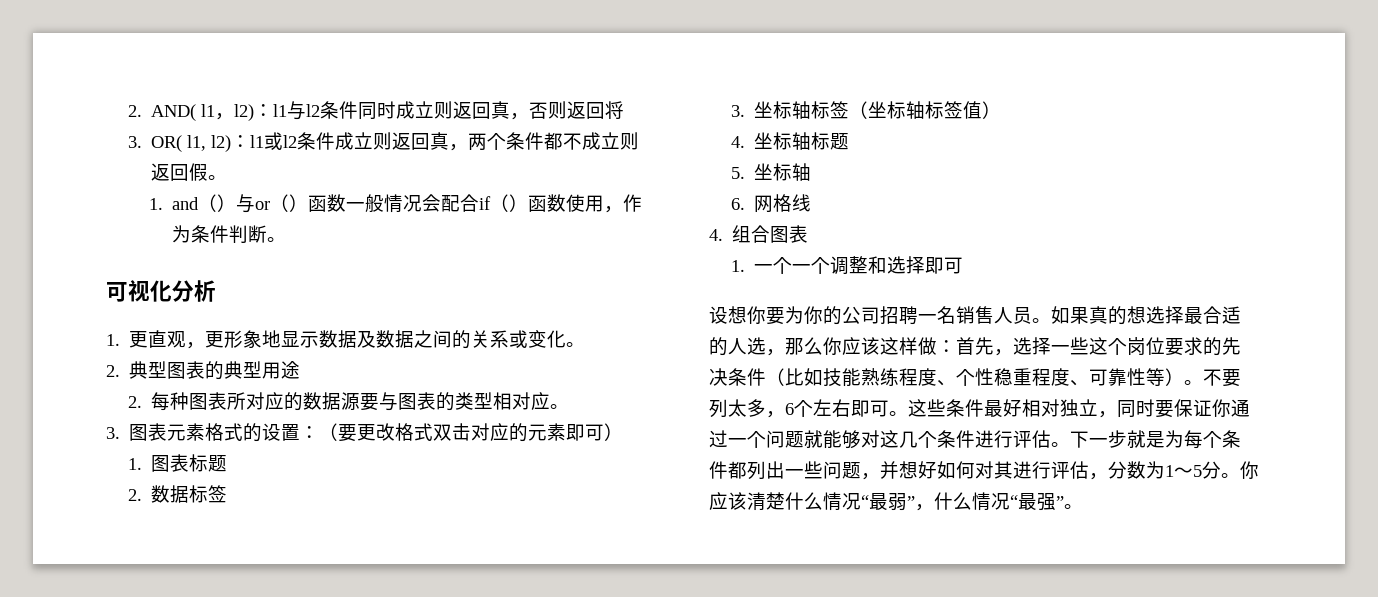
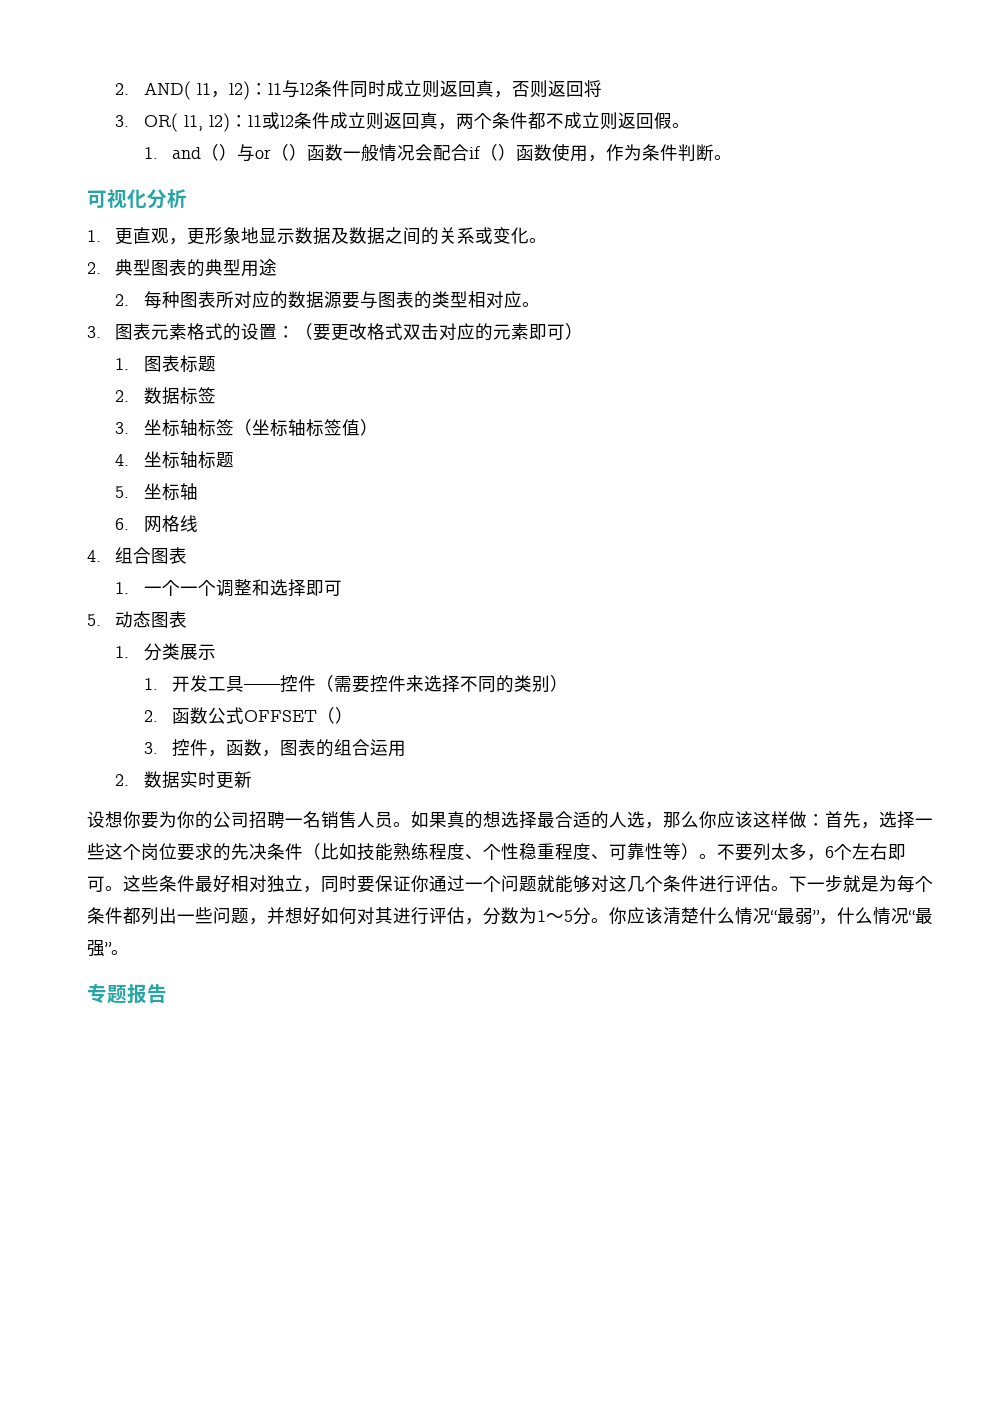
+ 5.动态图表
+ 1.分类展示
+ 1.开发工具——控件（需要控件来选择不同的类别）
+ 2.函数公式OFFSET（）
+ 3.控件，函数，图表的组合运用
+ 2.数据实时更新
+ 专题报告

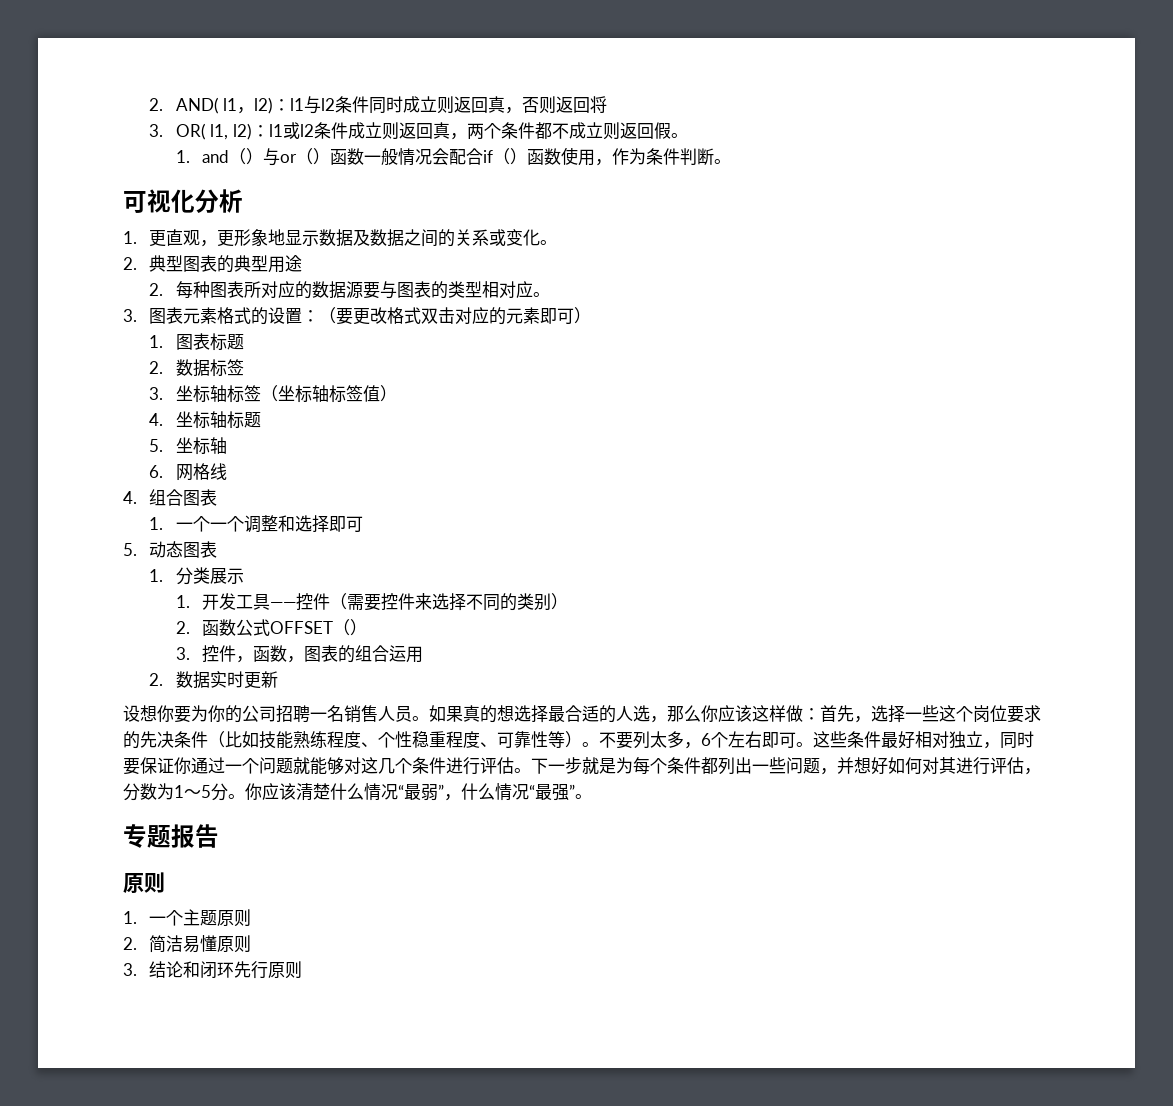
  专题报告
+ 原则
+ 1.一个主题原则
+ 2.简洁易懂原则
+ 3.结论和闭环先行原则

